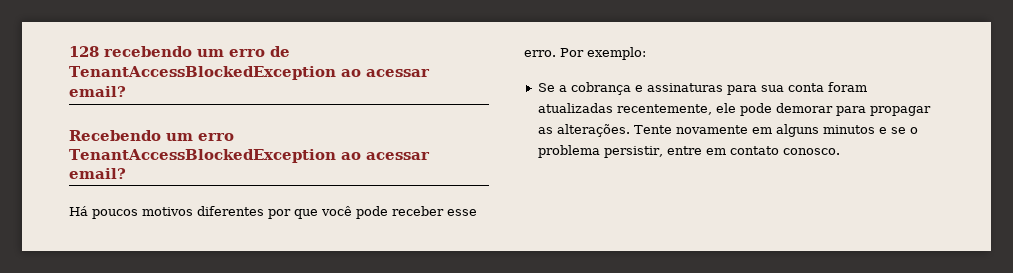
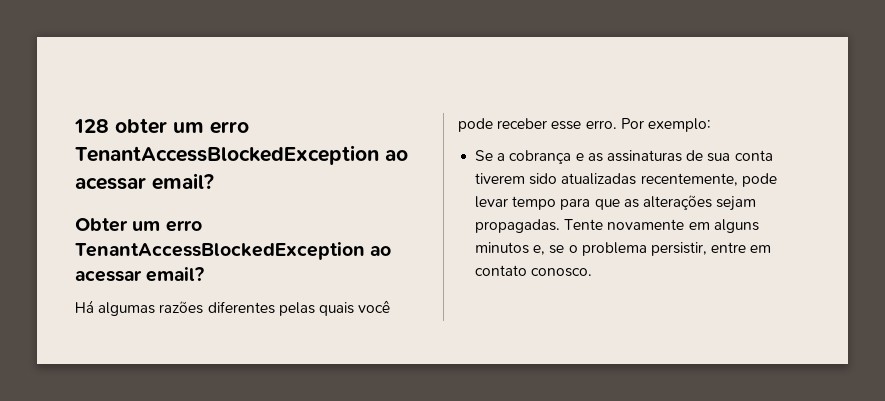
- 128 recebendo um erro de TenantAccessBlockedException ao acessar email?
- Recebendo um erro TenantAccessBlockedException ao acessar email?
+ 128 obter um erro TenantAccessBlockedException ao acessar email?
+ Obter um erro TenantAccessBlockedException ao acessar email?
- Há poucos motivos diferentes por que você pode receber esse erro.
+ Há algumas razões diferentes pelas quais você pode receber esse erro.
- Se a cobrança e assinaturas para sua conta foram atualizadas recentemente, ele pode demorar para propagar as alterações.
+ Se a cobrança e as assinaturas de sua conta tiverem sido atualizadas recentemente, pode levar tempo para que as alterações sejam propagadas.
- Tente novamente em alguns minutos e se o problema persistir, entre em contato conosco.
+ Tente novamente em alguns minutos e, se o problema persistir, entre em contato conosco.

